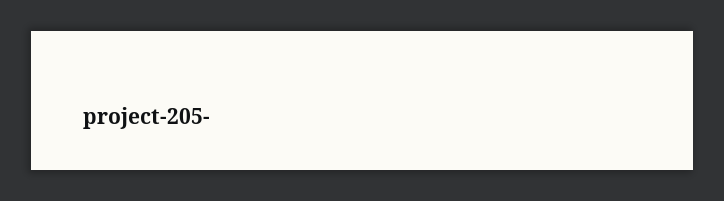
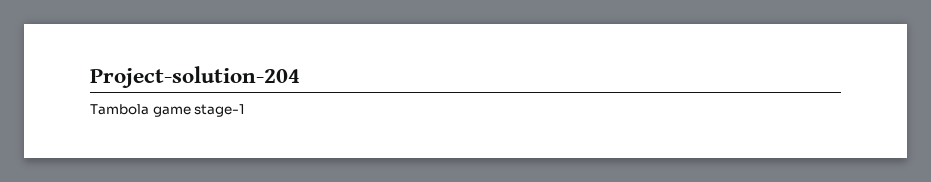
- project-205-
+ Project-solution-204
+ Tambola game stage-1

